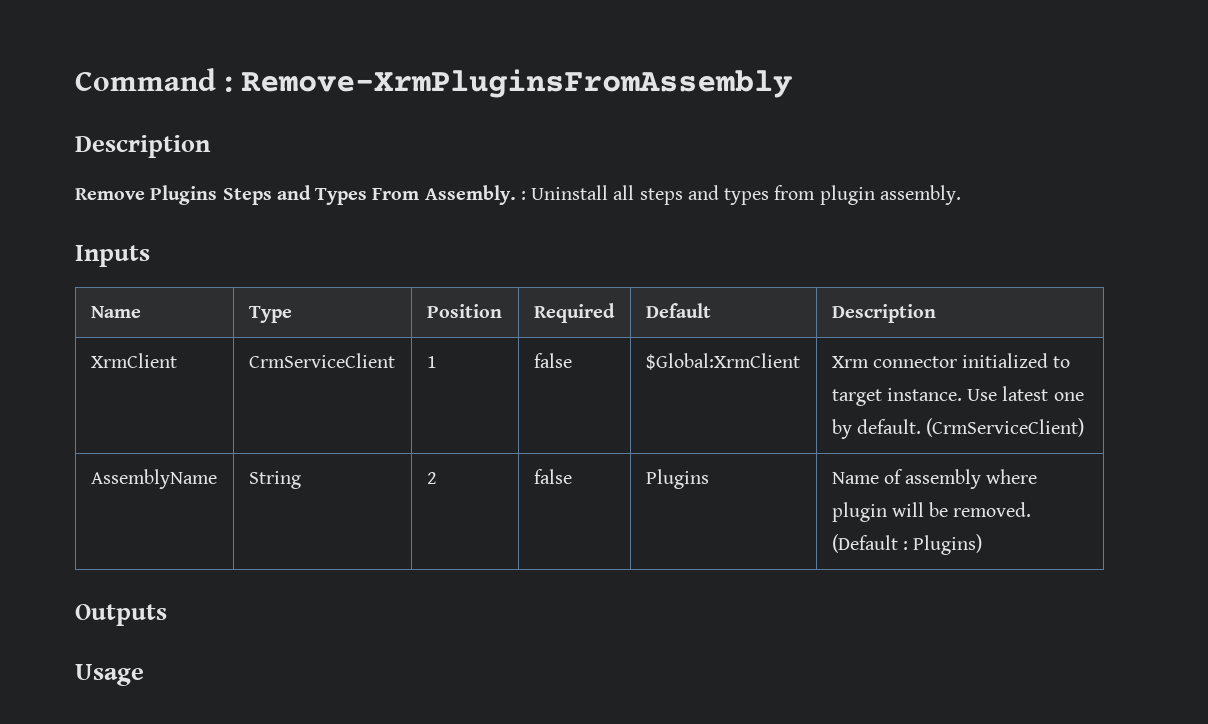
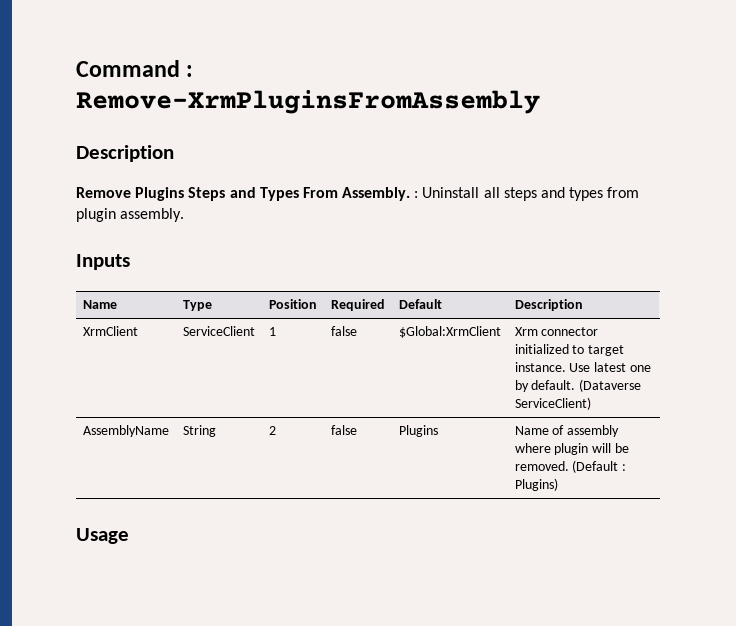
- XrmClient | CrmServiceClient | 1 | false | $Global:XrmClient | Xrm connector initialized to target instance. Use latest one by default. (CrmServiceClient)
+ XrmClient | ServiceClient | 1 | false | $Global:XrmClient | Xrm connector initialized to target instance. Use latest one by default. (Dataverse ServiceClient)
- Outputs

